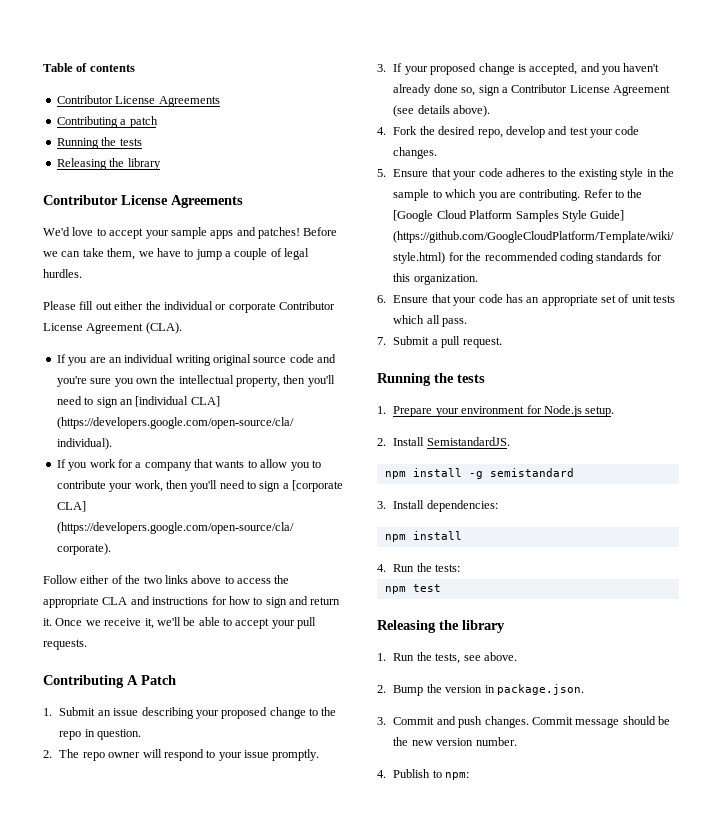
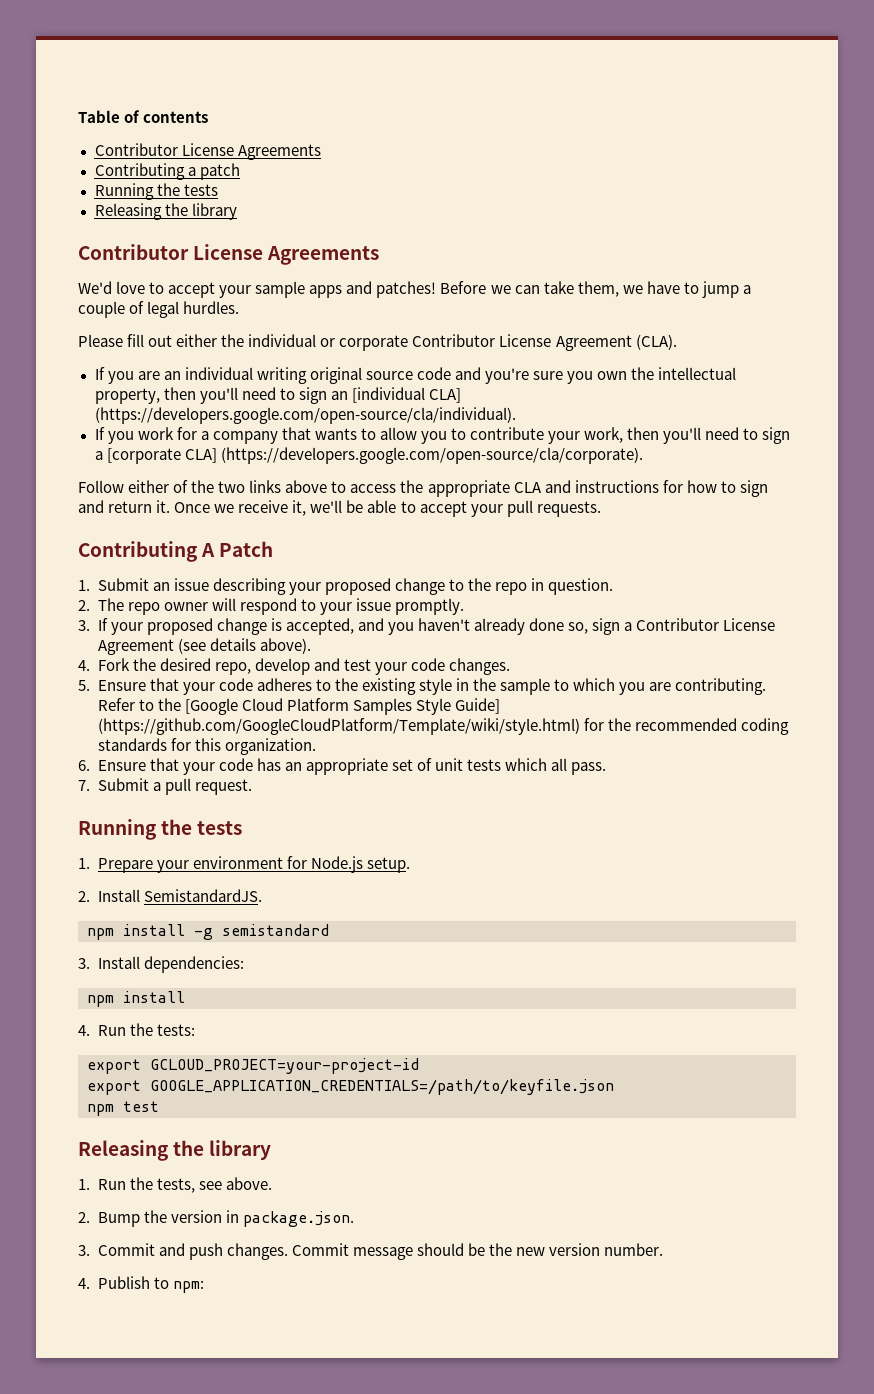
+ export GCLOUD_PROJECT=your-project-id
+ export GOOGLE_APPLICATION_CREDENTIALS=/path/to/keyfile.json

